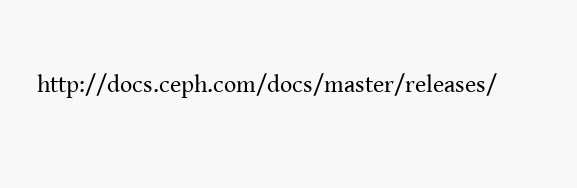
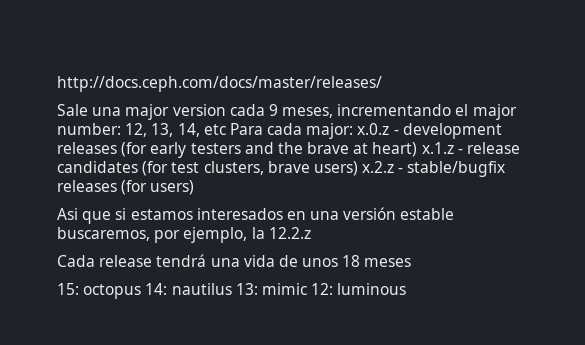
+ Sale una major version cada 9 meses, incrementando el major number: 12, 13, 14, etc Para cada major: x.0.z - development releases (for early testers and the brave at heart) x.1.z - release candidates (for test clusters, brave users) x.2.z - stable/bugfix releases (for users)
+ Asi que si estamos interesados en una versión estable buscaremos, por ejemplo, la 12.2.z
+ Cada release tendrá una vida de unos 18 meses
+ 15: octopus 14: nautilus 13: mimic 12: luminous

